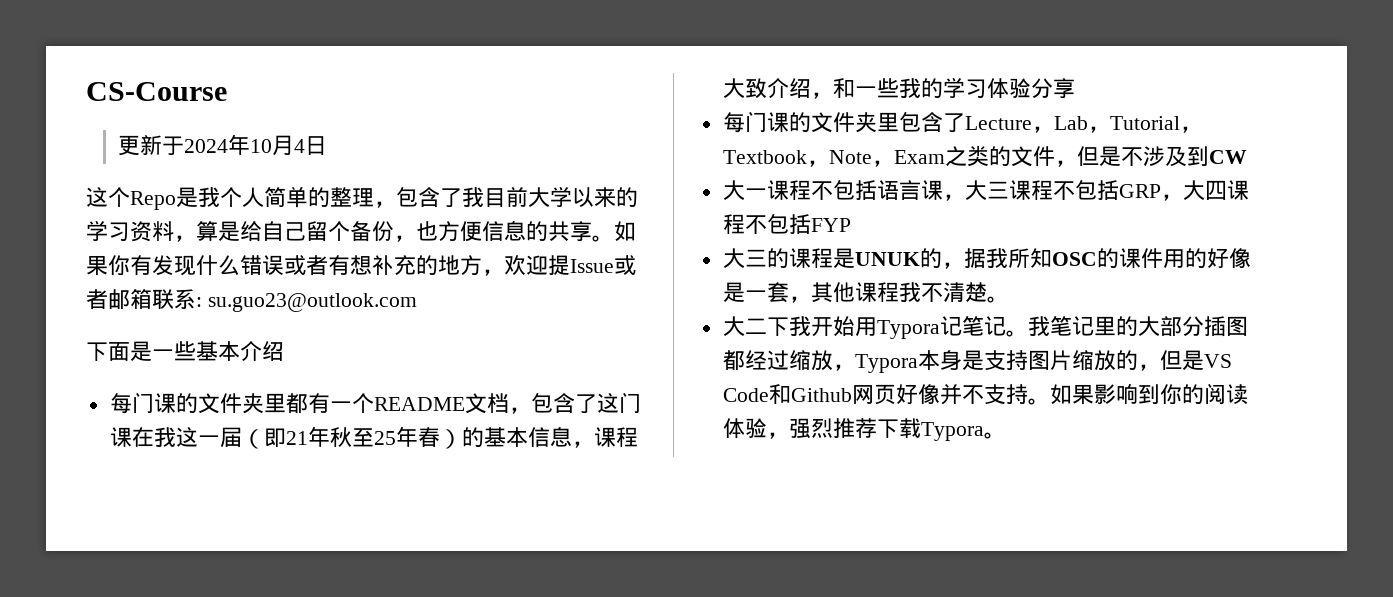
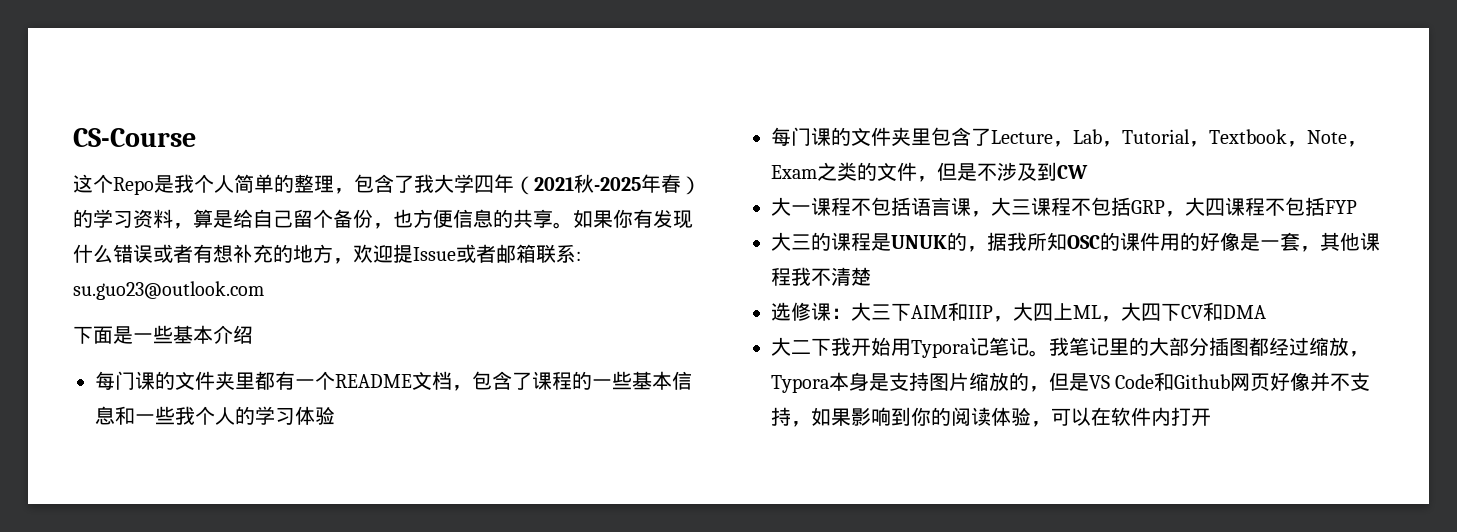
- 更新于2024年10月4日
- 这个Repo是我个人简单的整理，包含了我目前大学以来的学习资料，算是给自己留个备份，也方便信息的共享。
+ 这个Repo是我个人简单的整理，包含了我大学四年（2021秋-2025年春）的学习资料，算是给自己留个备份，也方便信息的共享。
- 每门课的文件夹里都有一个README文档，包含了这门课在我这一届（即21年秋至25年春）的基本信息，课程大致介绍，和一些我的学习体验分享
+ 每门课的文件夹里都有一个README文档，包含了课程的一些基本信息和一些我个人的学习体验
- 大三的课程是UNUK的，据我所知OSC的课件用的好像是一套，其他课程我不清楚。
+ 大三的课程是UNUK的，据我所知OSC的课件用的好像是一套，其他课程我不清楚
+ 选修课：大三下AIM和IIP，大四上ML，大四下CV和DMA
- 我笔记里的大部分插图都经过缩放，Typora本身是支持图片缩放的，但是VS Code和Github网页好像并不支持。如果影响到你的阅读体验，强烈推荐下载Typora。
+ 我笔记里的大部分插图都经过缩放，Typora本身是支持图片缩放的，但是VS Code和Github网页好像并不支持，如果影响到你的阅读体验，可以在软件内打开

